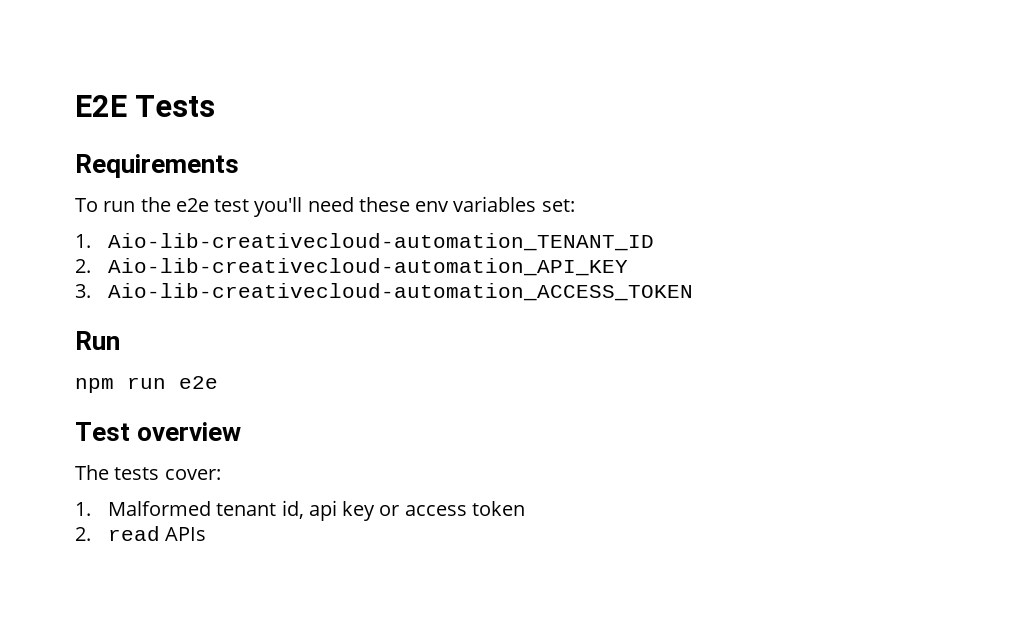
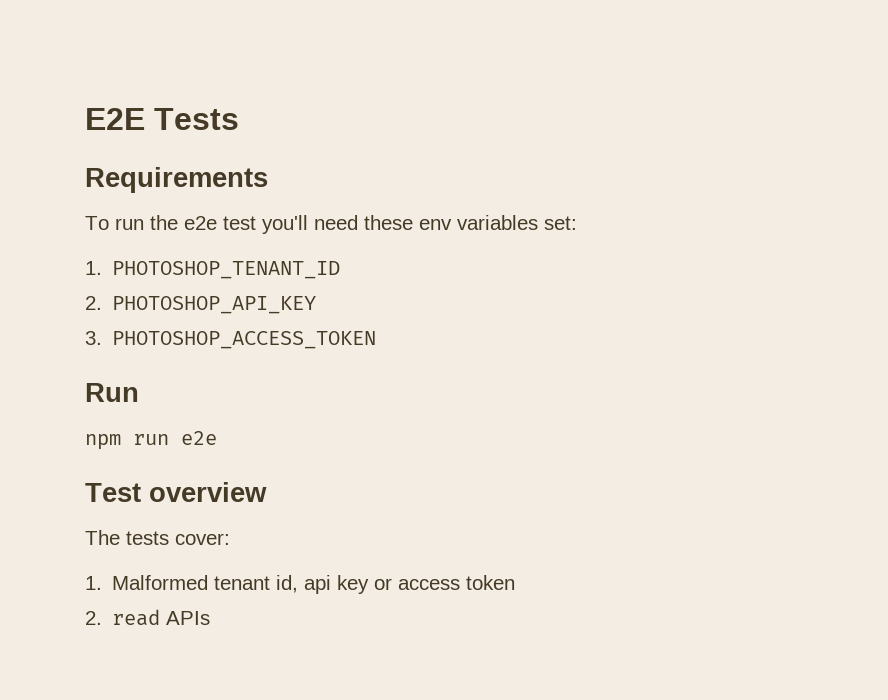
- 1. Aio-lib-creativecloud-automation_TENANT_ID
- 2. Aio-lib-creativecloud-automation_API_KEY
+ 1. PHOTOSHOP_TENANT_ID
+ 2. PHOTOSHOP_API_KEY
- 3. Aio-lib-creativecloud-automation_ACCESS_TOKEN
+ 3. PHOTOSHOP_ACCESS_TOKEN

